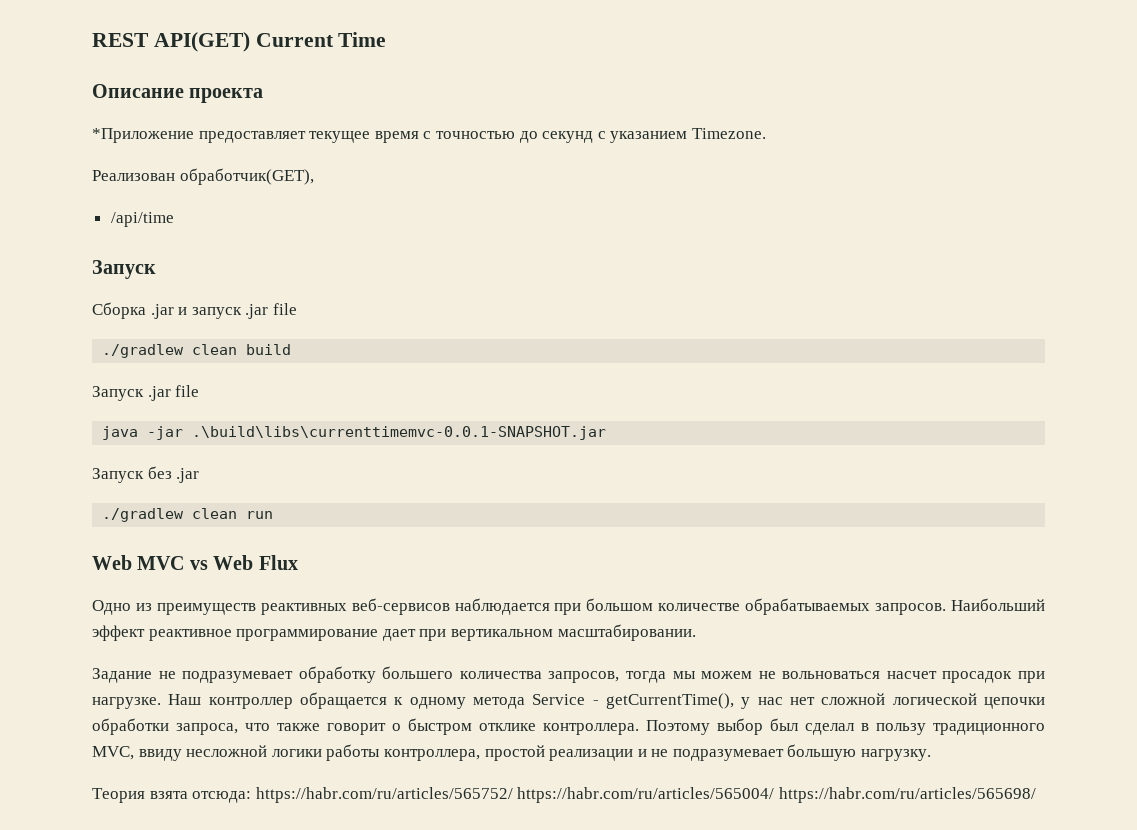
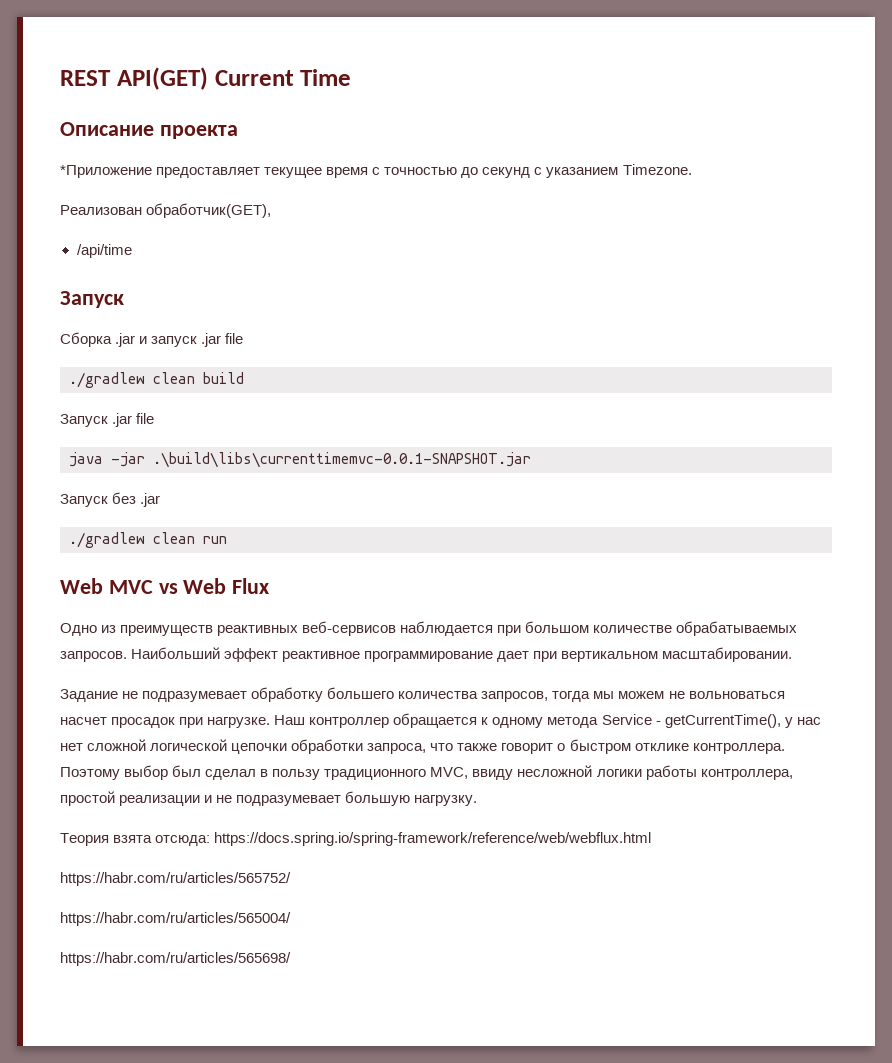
- Теория взята отсюда: https://habr.com/ru/articles/565752/ https://habr.com/ru/articles/565004/ https://habr.com/ru/articles/565698/
+ Теория взята отсюда: https://docs.spring.io/spring-framework/reference/web/webflux.html
+ https://habr.com/ru/articles/565752/
+ https://habr.com/ru/articles/565004/
+ https://habr.com/ru/articles/565698/

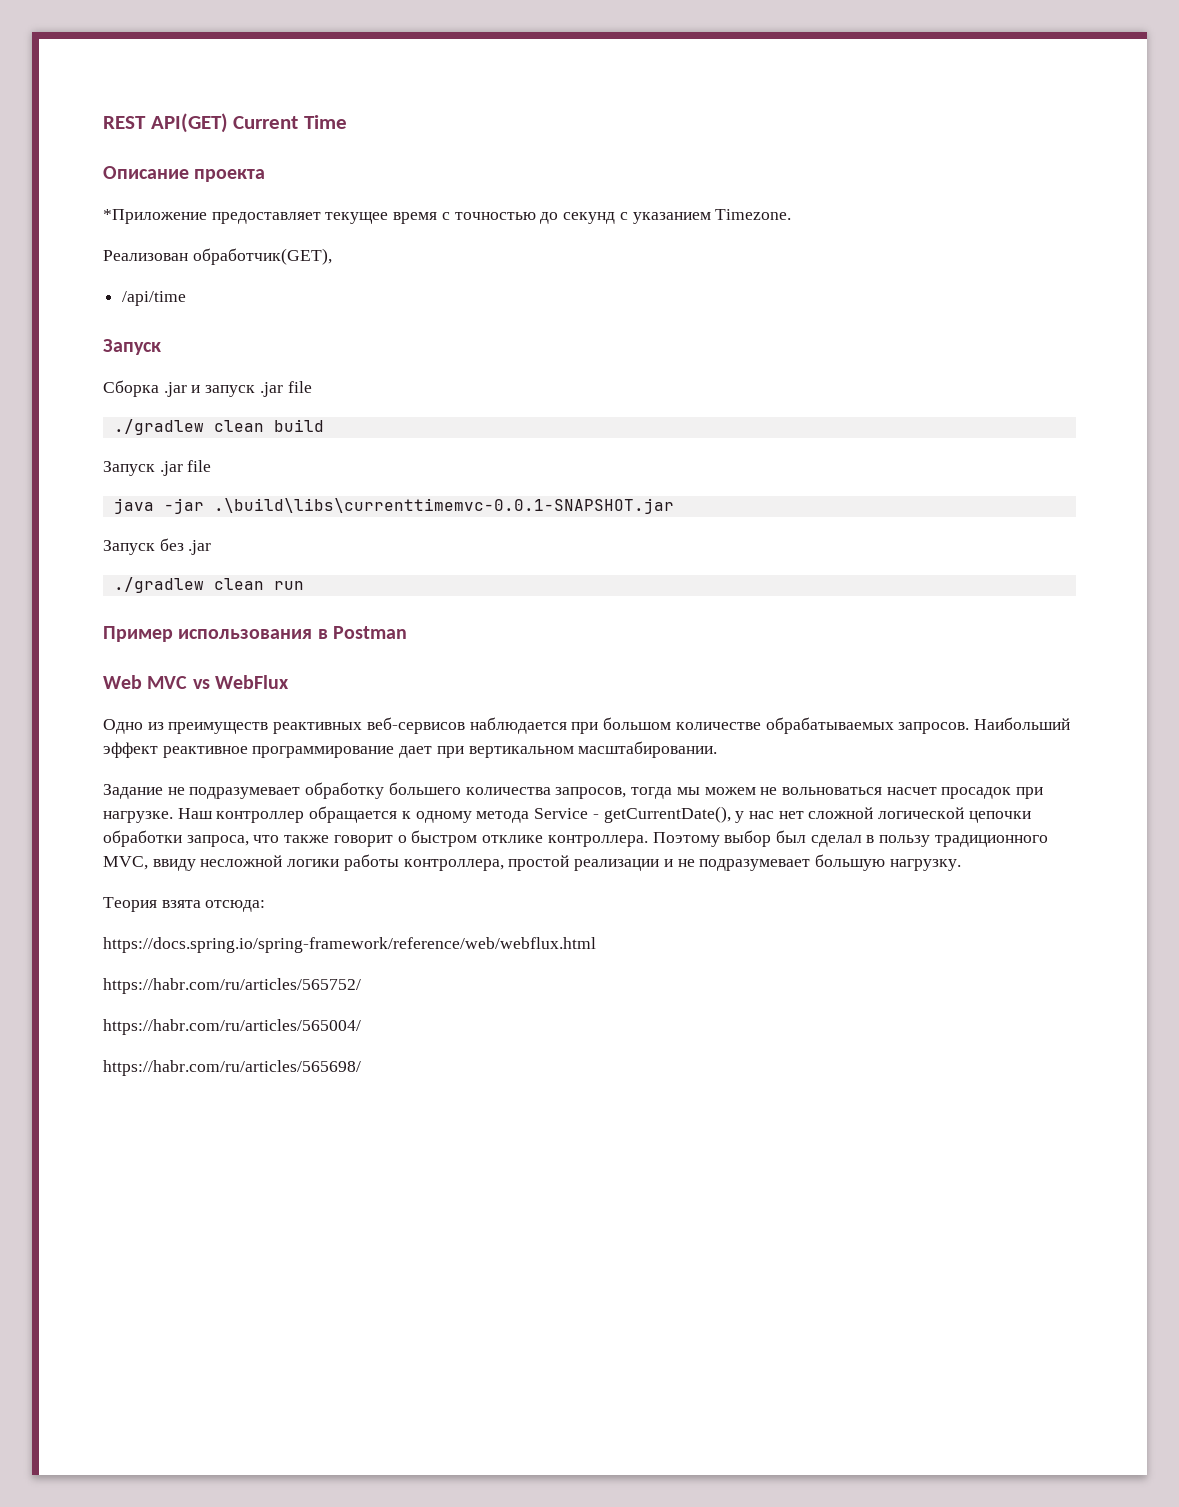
+ Пример использования в Postman
- Web MVC vs Web Flux
+ Web MVC vs WebFlux
- Наш контроллер обращается к одному метода Service - getCurrentTime(), у нас нет сложной логической цепочки обработки запроса, что также говорит о быстром отклике контроллера.
+ Наш контроллер обращается к одному метода Service - getCurrentDate(), у нас нет сложной логической цепочки обработки запроса, что также говорит о быстром отклике контроллера.
- Теория взята отсюда: https://docs.spring.io/spring-framework/reference/web/webflux.html
+ Теория взята отсюда:
+ https://docs.spring.io/spring-framework/reference/web/webflux.html

